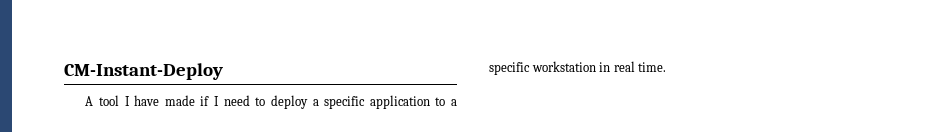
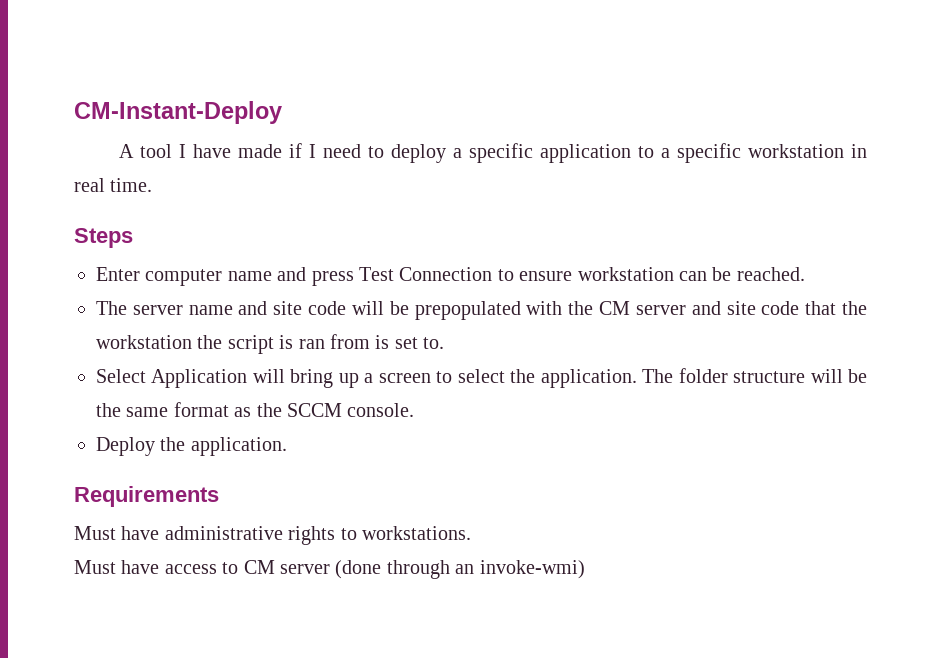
+ Steps
+ Enter computer name and press Test Connection to ensure workstation can be reached.
+ The server name and site code will be prepopulated with the CM server and site code that the workstation the script is ran from is set to.
+ Select Application will bring up a screen to select the application. The folder structure will be the same format as the SCCM console.
+ Deploy the application.
+ Requirements
+ Must have administrative rights to workstations.
+ Must have access to CM server (done through an invoke-wmi)

